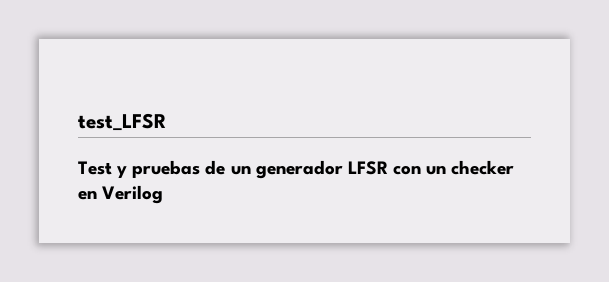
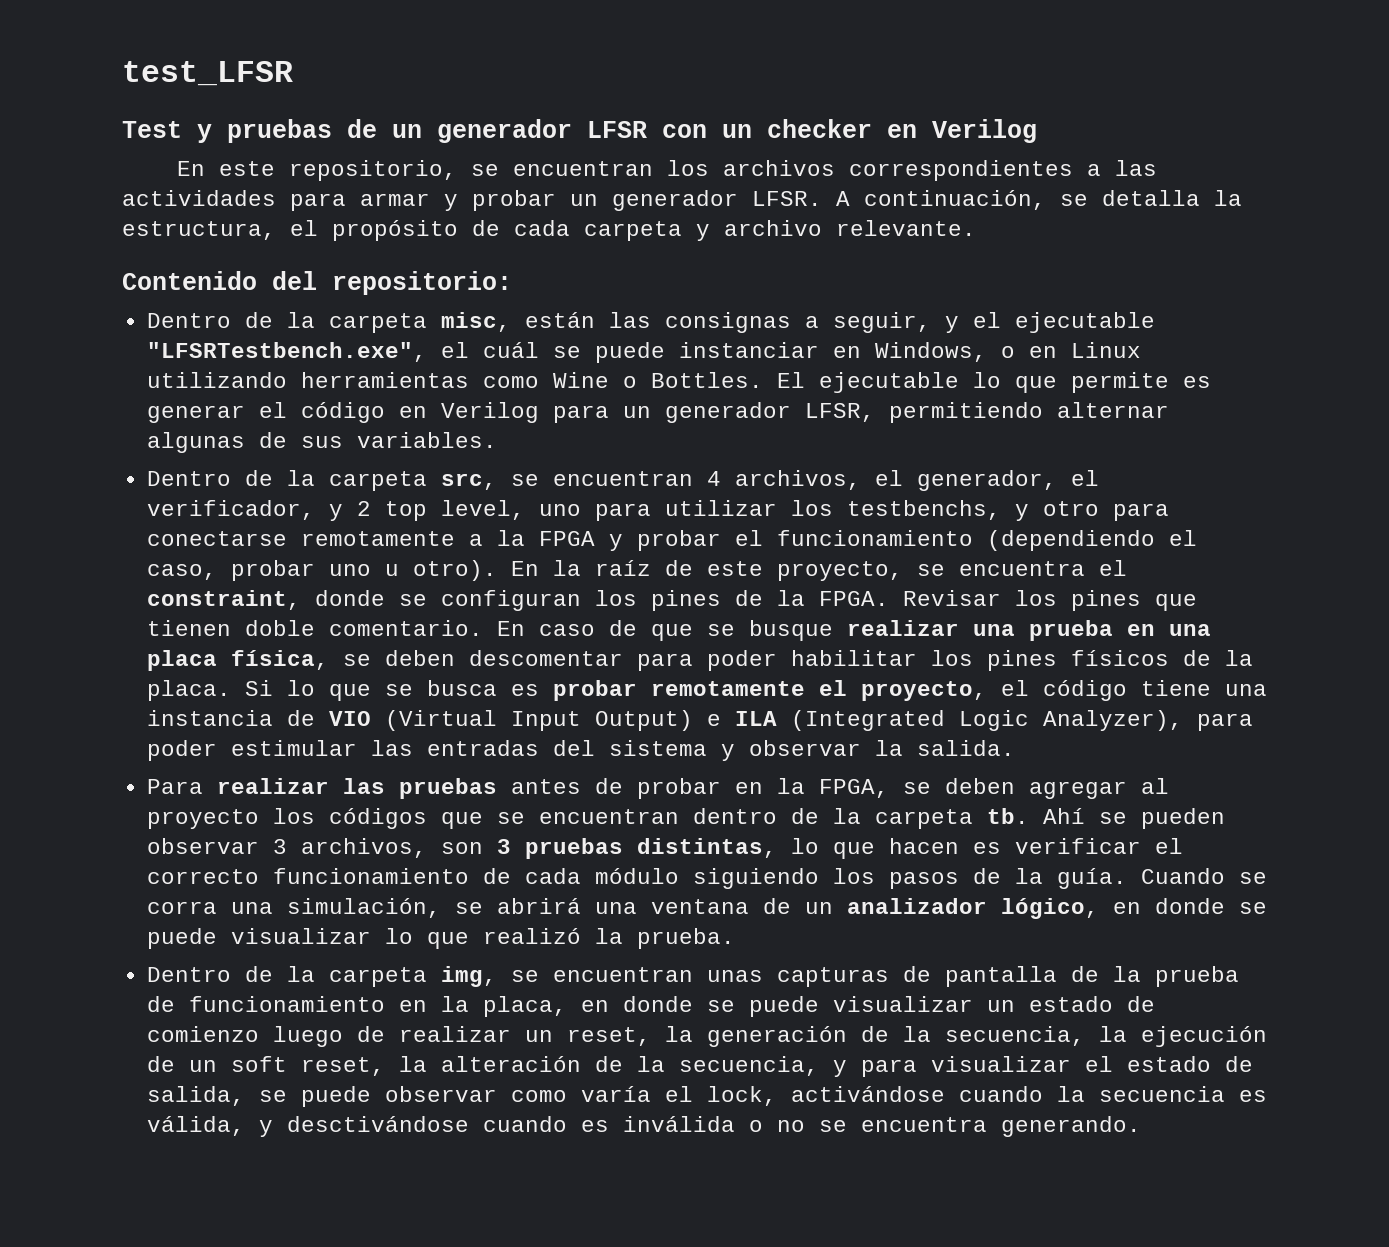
+ En este repositorio, se encuentran los archivos correspondientes a las actividades para armar y probar un generador LFSR. A continuación, se detalla la estructura, el propósito de cada carpeta y archivo relevante.
+ Contenido del repositorio:
+ Dentro de la carpeta misc, están las consignas a seguir, y el ejecutable "LFSRTestbench.exe", el cuál se puede instanciar en Windows, o en Linux utilizando herramientas como Wine o Bottles. El ejecutable lo que permite es generar el código en Verilog para un generador LFSR, permitiendo alternar algunas de sus variables.
+ Dentro de la carpeta src, se encuentran 4 archivos, el generador, el verificador, y 2 top level, uno para utilizar los testbenchs, y otro para conectarse remotamente a la FPGA y probar el funcionamiento (dependiendo el caso, probar uno u otro). En la raíz de este proyecto, se encuentra el constraint, donde se configuran los pines de la FPGA. Revisar los pines que tienen doble comentario. En caso de que se busque realizar una prueba en una placa física, se deben descomentar para poder habilitar los pines físicos de la placa. Si lo que se busca es probar remotamente el proyecto, el código tiene una instancia de VIO (Virtual Input Output) e ILA (Integrated Logic Analyzer), para poder estimular las entradas del sistema y observar la salida.
+ Para realizar las pruebas antes de probar en la FPGA, se deben agregar al proyecto los códigos que se encuentran dentro de la carpeta tb. Ahí se pueden observar 3 archivos, son 3 pruebas distintas, lo que hacen es verificar el correcto funcionamiento de cada módulo siguiendo los pasos de la guía. Cuando se corra una simulación, se abrirá una ventana de un analizador lógico, en donde se puede visualizar lo que realizó la prueba.
+ Dentro de la carpeta img, se encuentran unas capturas de pantalla de la prueba de funcionamiento en la placa, en donde se puede visualizar un estado de comienzo luego de realizar un reset, la generación de la secuencia, la ejecución de un soft reset, la alteración de la secuencia, y para visualizar el estado de salida, se puede observar como varía el lock, activándose cuando la secuencia es válida, y desctivándose cuando es inválida o no se encuentra generando.

